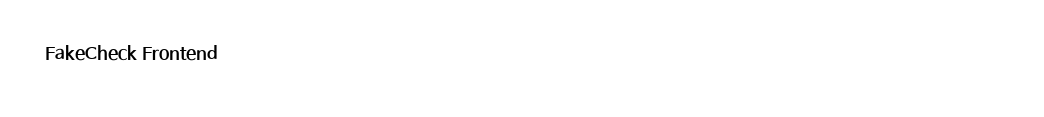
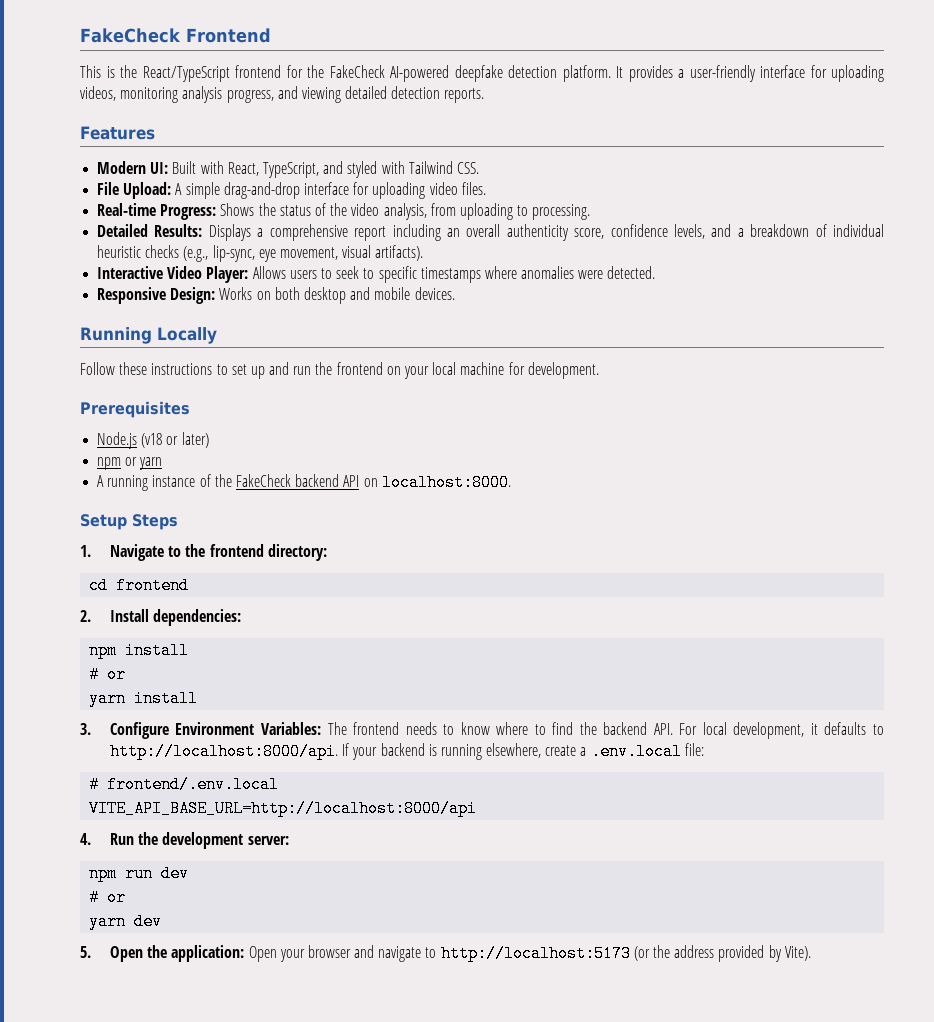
+ This is the React/TypeScript frontend for the FakeCheck AI-powered deepfake detection platform. It provides a user-friendly interface for uploading videos, monitoring analysis progress, and viewing detailed detection reports.
+ Features
+ Modern UI: Built with React, TypeScript, and styled with Tailwind CSS.
+ File Upload: A simple drag-and-drop interface for uploading video files.
+ Real-time Progress: Shows the status of the video analysis, from uploading to processing.
+ Detailed Results: Displays a comprehensive report including an overall authenticity score, confidence levels, and a breakdown of individual heuristic checks (e.g., lip-sync, eye movement, visual artifacts).
+ Interactive Video Player: Allows users to seek to specific timestamps where anomalies were detected.
+ Responsive Design: Works on both desktop and mobile devices.
+ Running Locally
+ Follow these instructions to set up and run the frontend on your local machine for development.
+ Prerequisites
+ Node.js (v18 or later)
+ npm or yarn
+ A running instance of the FakeCheck backend API on localhost:8000.
+ Setup Steps
+ 1. Navigate to the frontend directory:
+ cd frontend
+ 2. Install dependencies:
+ npm install
+ # or
+ yarn install
+ 3. Configure Environment Variables: The frontend needs to know where to find the backend API. For local development, it defaults to http://localhost:8000/api. If your backend is running elsewhere, create a .env.local file:
+ # frontend/.env.local
+ VITE_API_BASE_URL=http://localhost:8000/api
+ 4. Run the development server:
+ npm run dev
+ # or
+ yarn dev
+ 5. Open the application: Open your browser and navigate to http://localhost:5173 (or the address provided by Vite).

